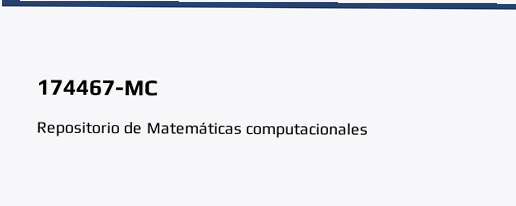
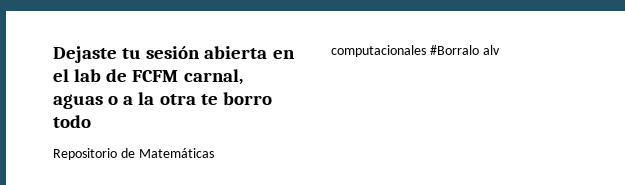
- 174467-MC
+ Dejaste tu sesión abierta en el lab de FCFM carnal, aguas o a la otra te borro todo
- Repositorio de Matemáticas computacionales
+ Repositorio de Matemáticas computacionales #Borralo alv

